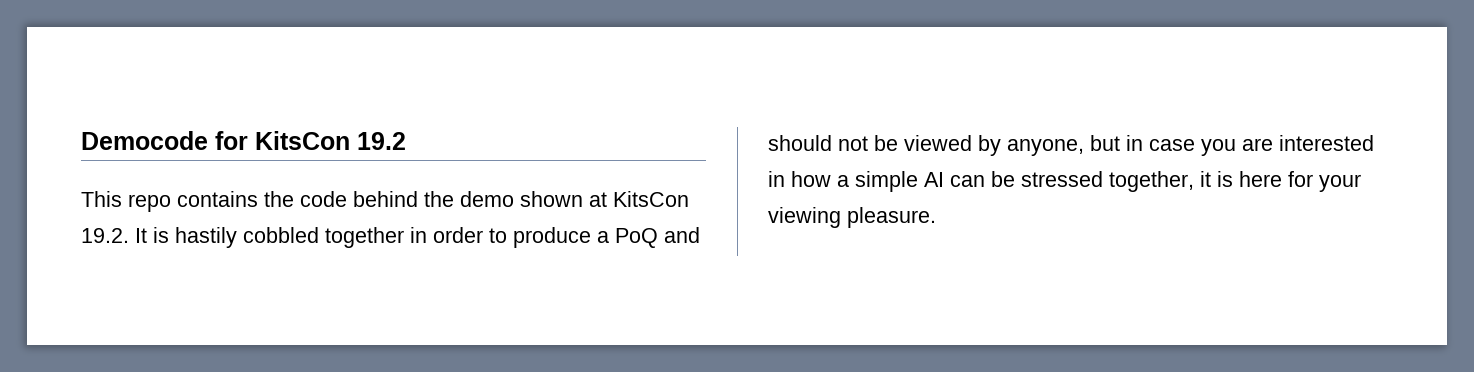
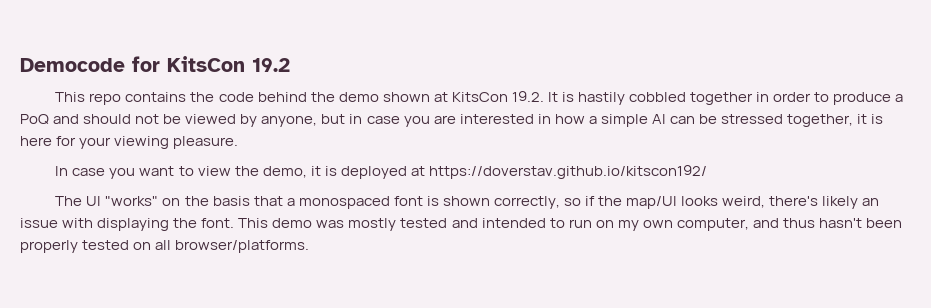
+ In case you want to view the demo, it is deployed at https://doverstav.github.io/kitscon192/
+ The UI "works" on the basis that a monospaced font is shown correctly, so if the map/UI looks weird, there's likely an issue with displaying the font. This demo was mostly tested and intended to run on my own computer, and thus hasn't been properly tested on all browser/platforms.

